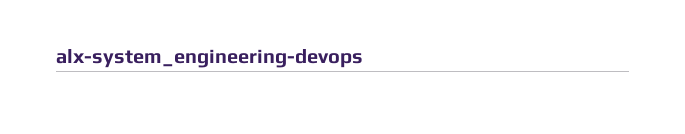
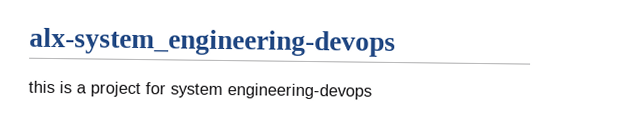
+ this is a project for system engineering-devops

